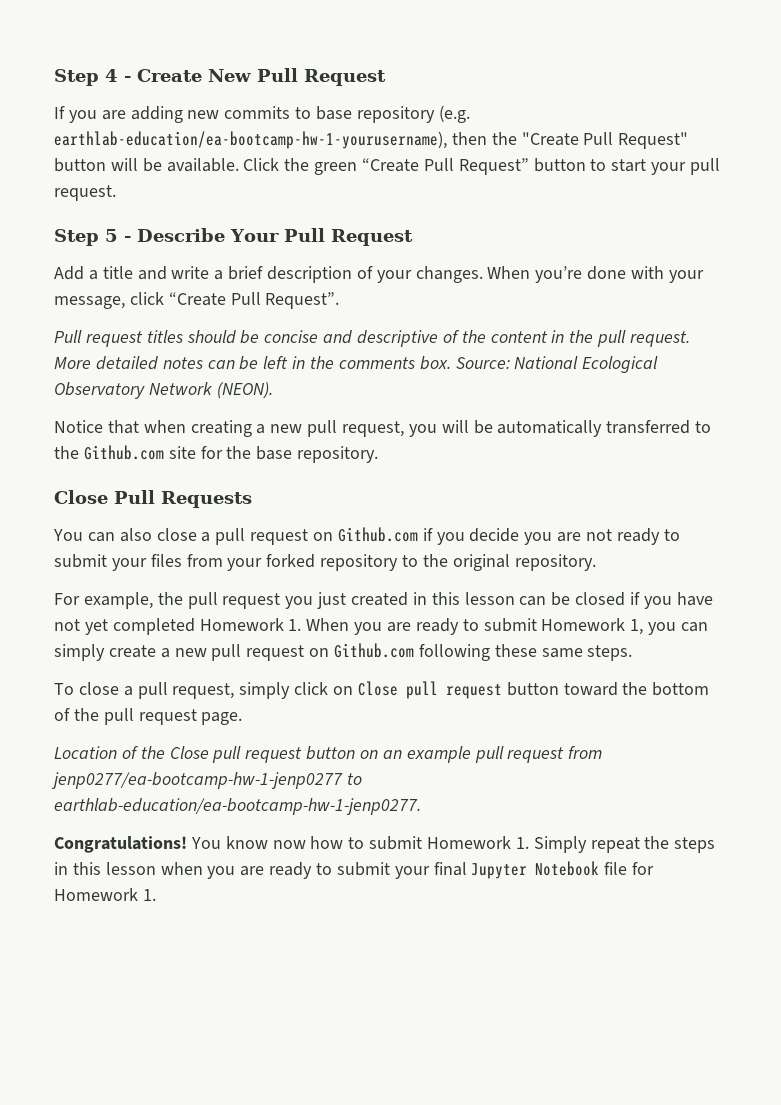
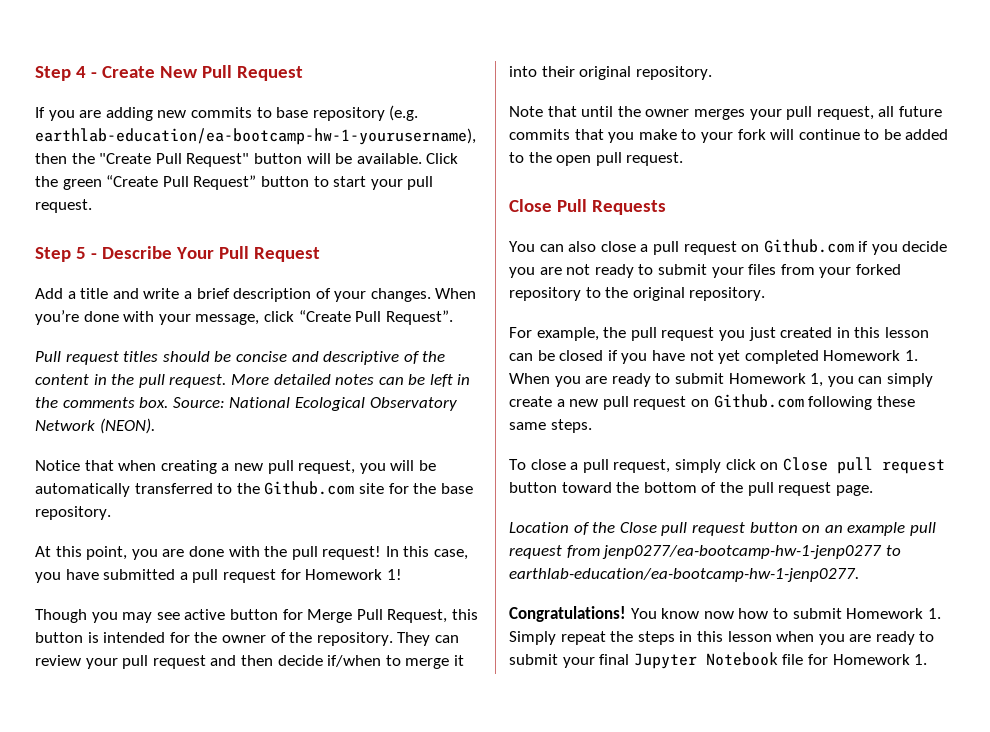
+ At this point, you are done with the pull request! In this case, you have submitted a pull request for Homework 1!
+ Though you may see active button for Merge Pull Request, this button is intended for the owner of the repository. They can review your pull request and then decide if/when to merge it into their original repository.
+ Note that until the owner merges your pull request, all future commits that you make to your fork will continue to be added to the open pull request.

